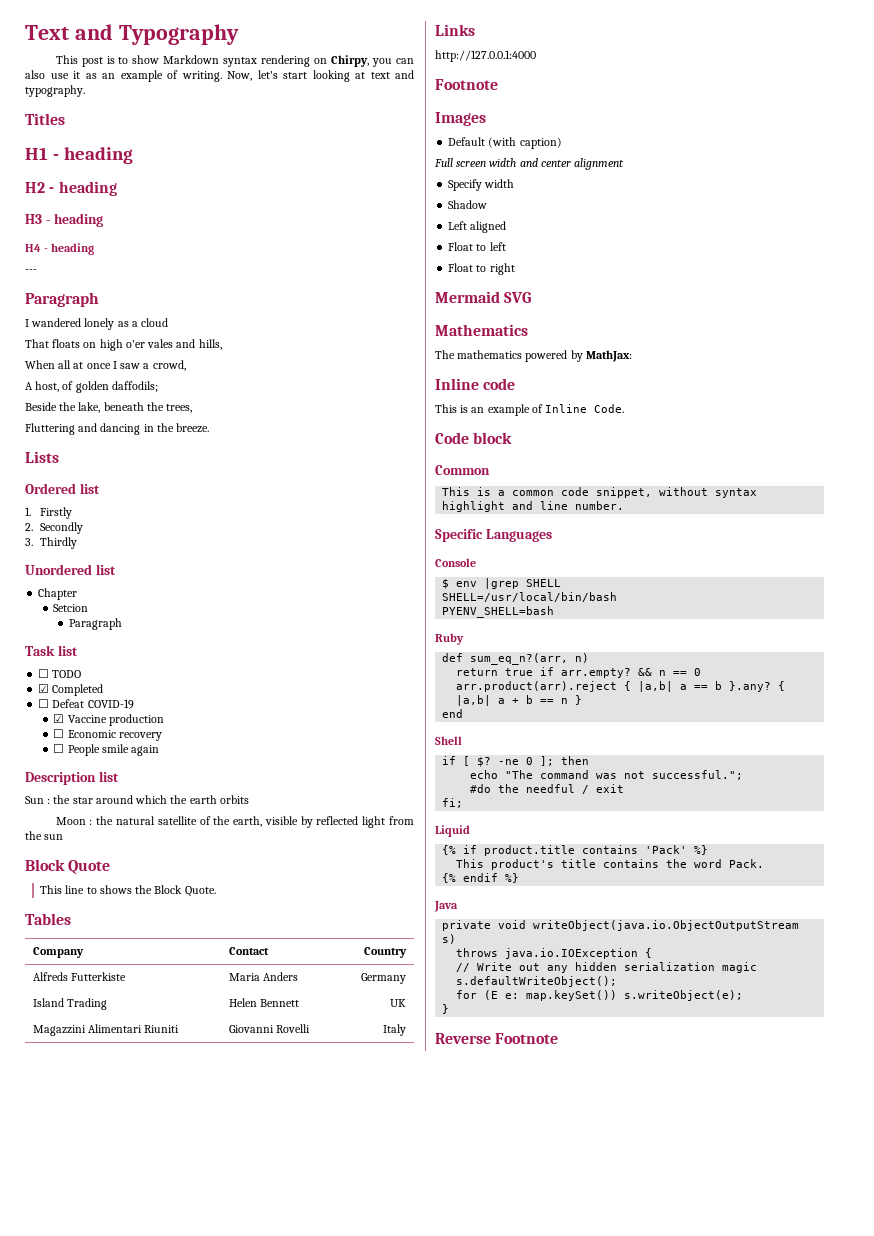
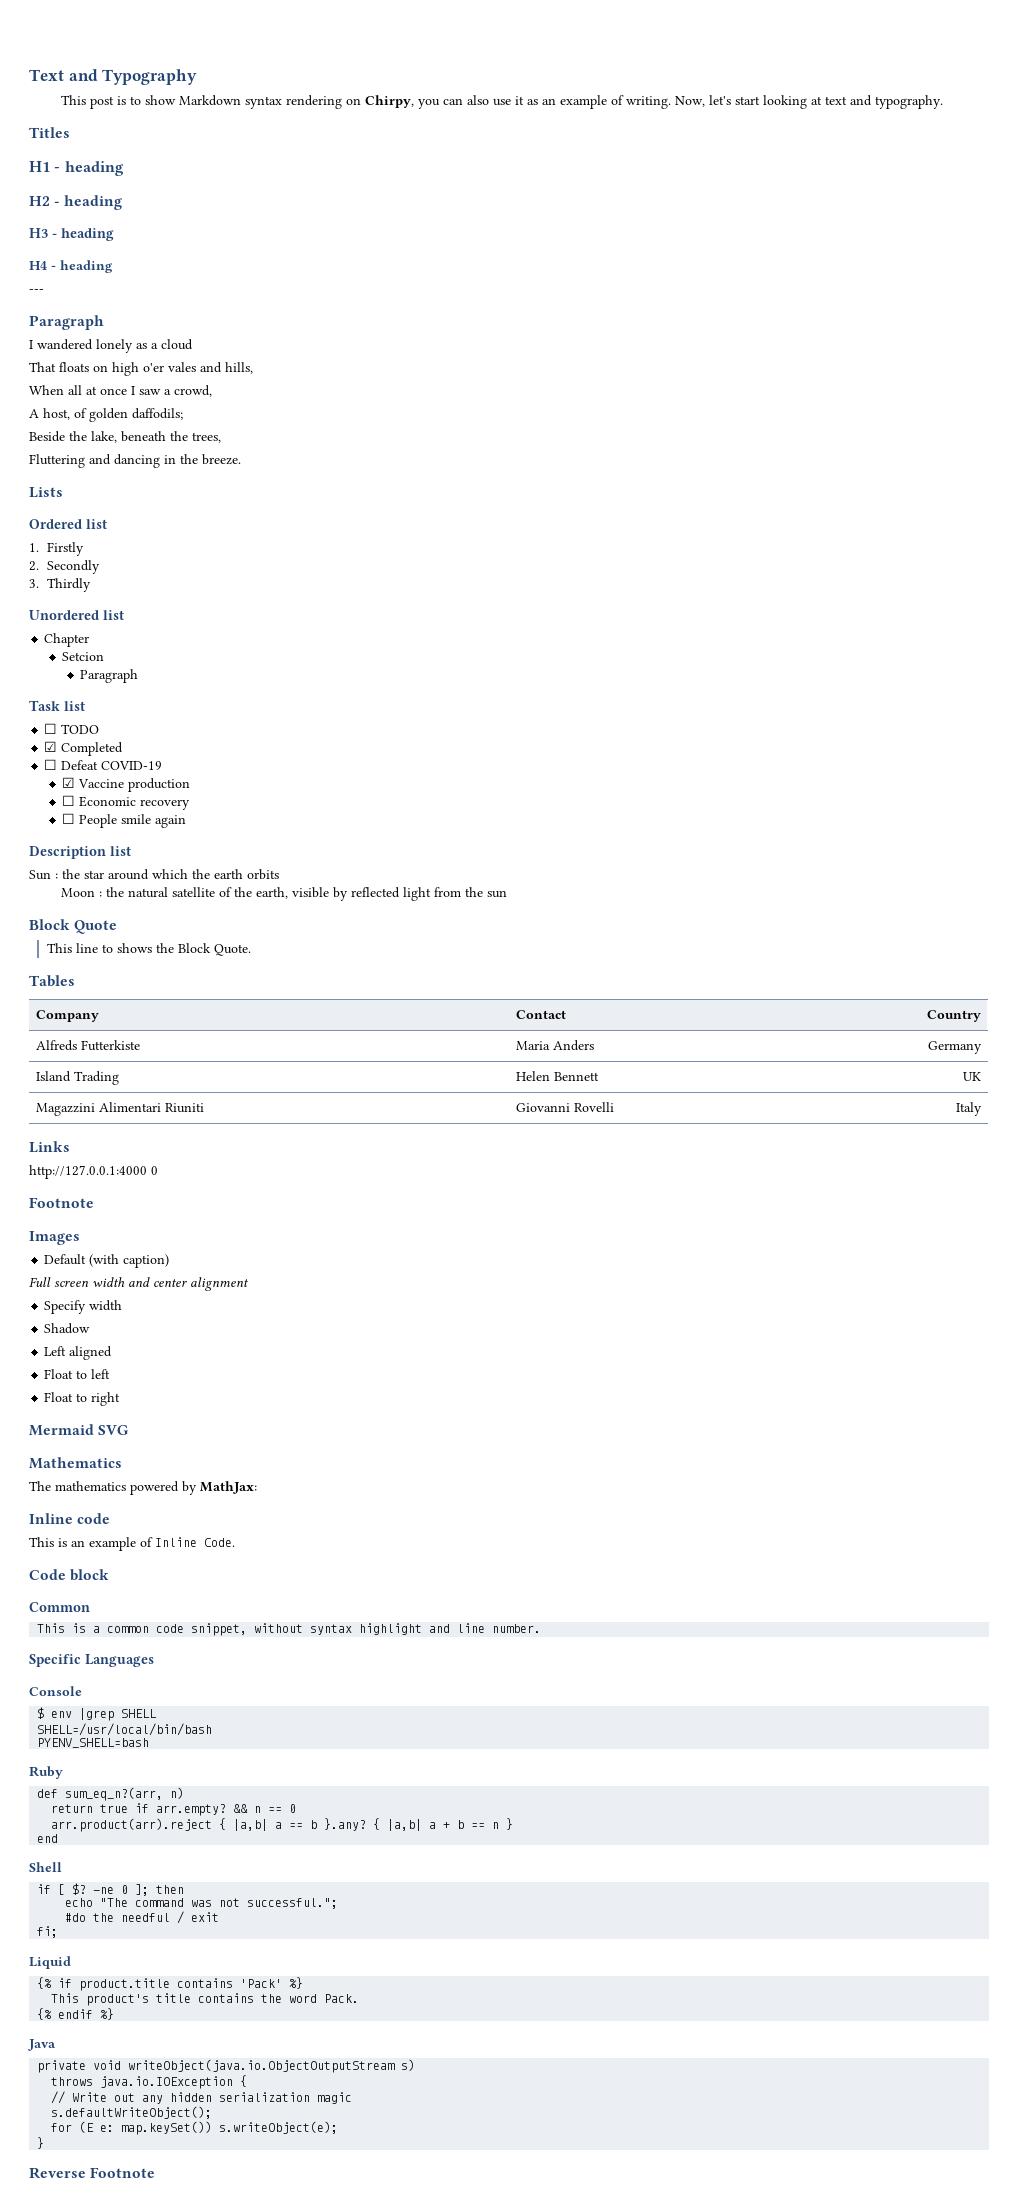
- http://127.0.0.1:4000
+ http://127.0.0.1:4000 0

